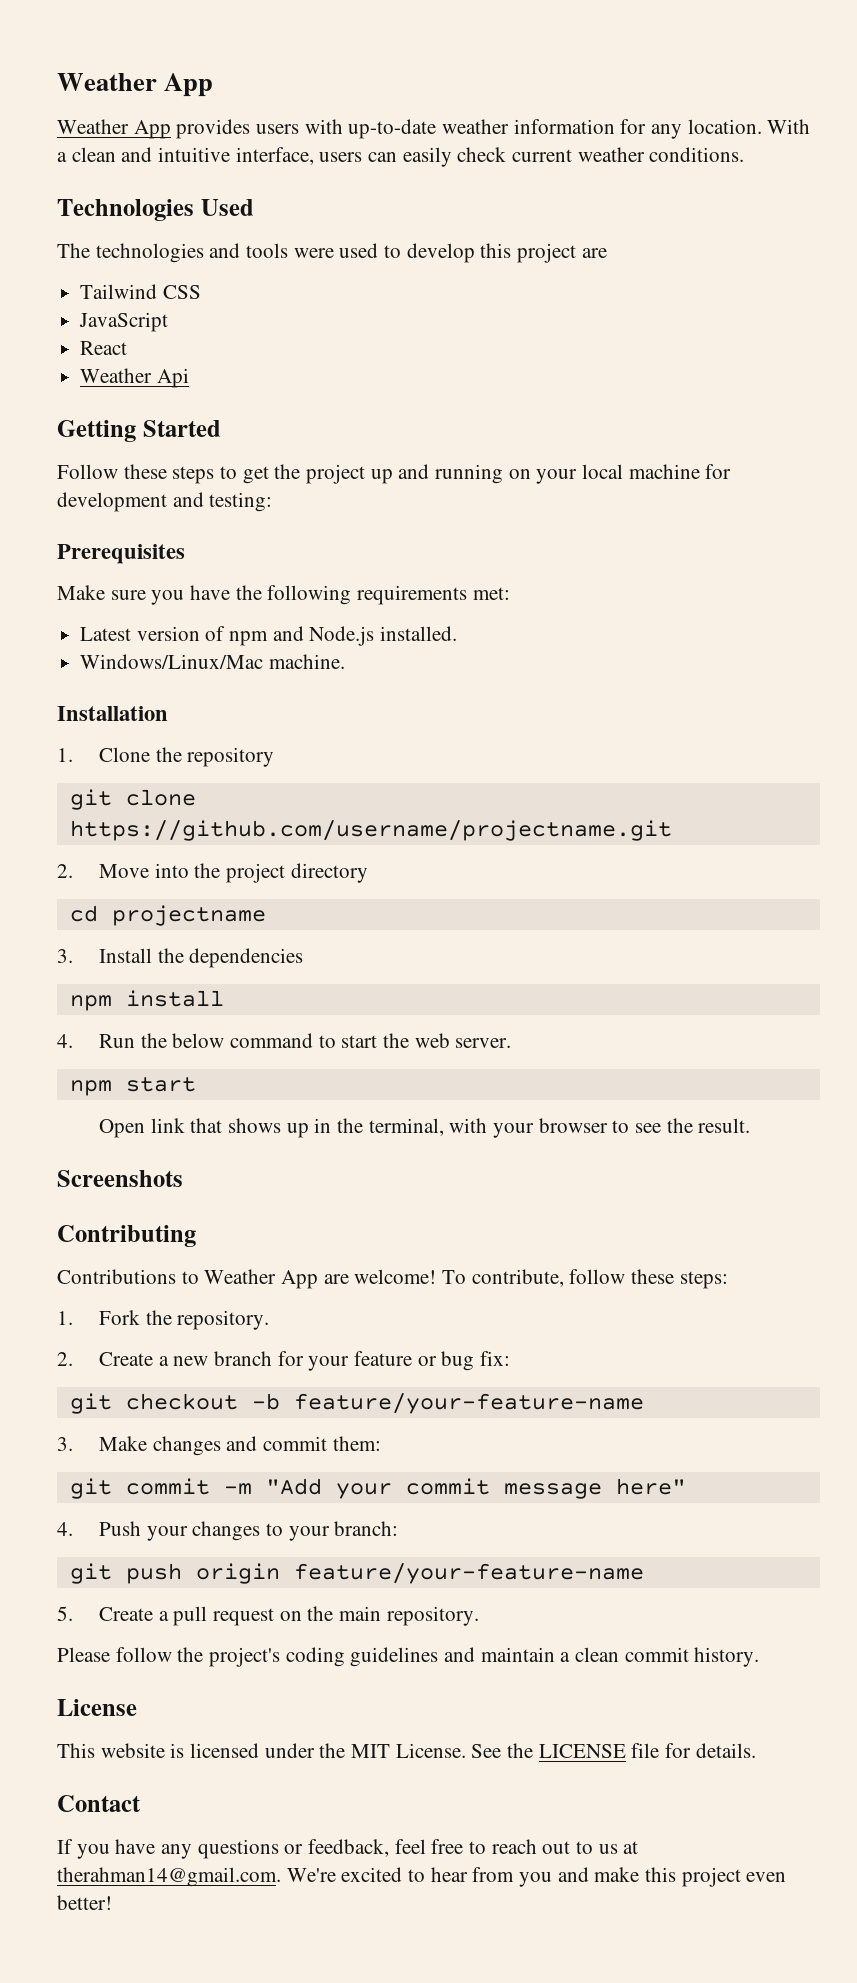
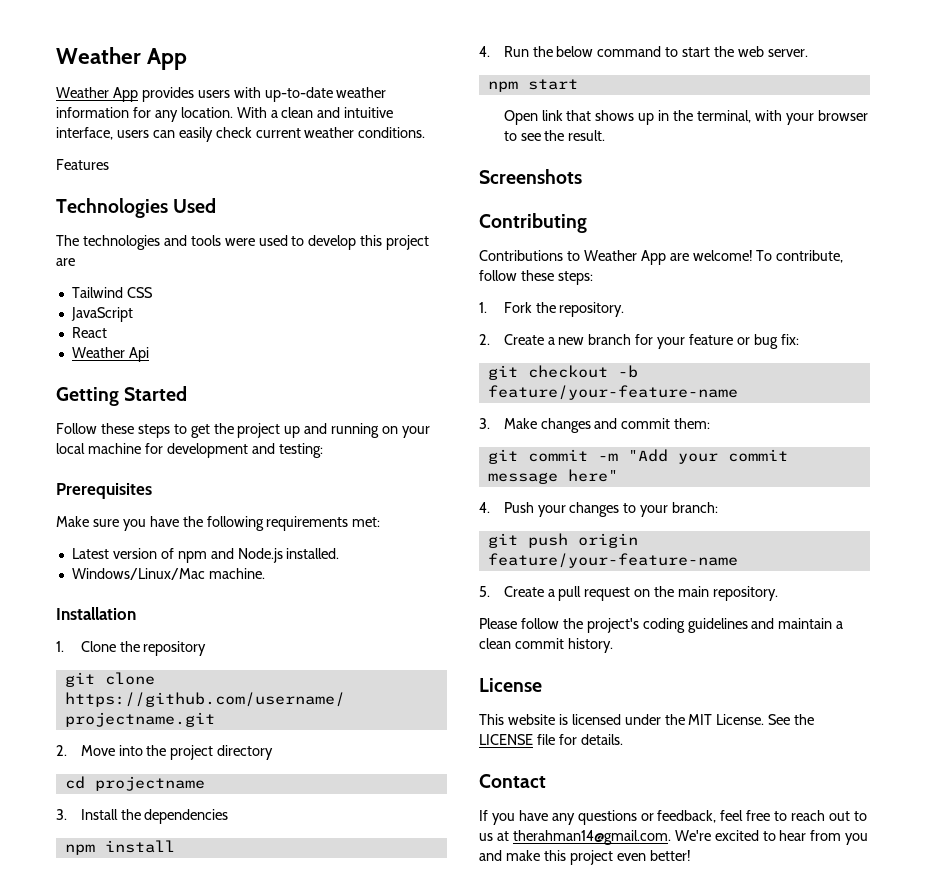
+ Features

